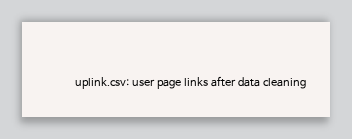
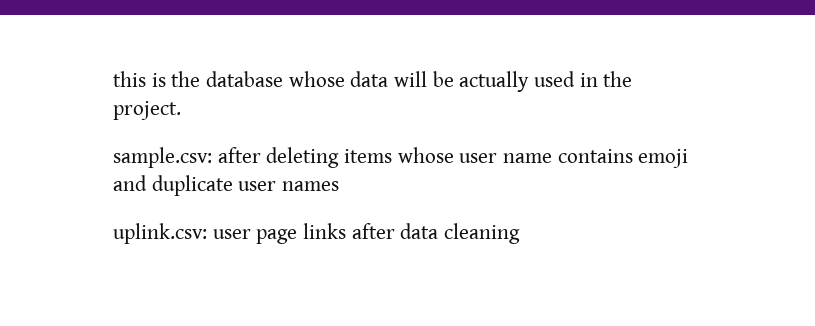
+ this is the database whose data will be actually used in the project.
+ sample.csv: after deleting items whose user name contains emoji and duplicate user names

